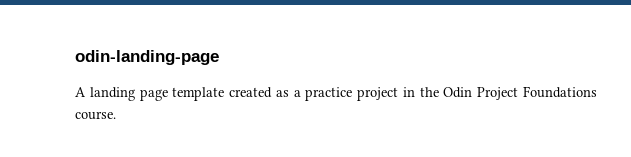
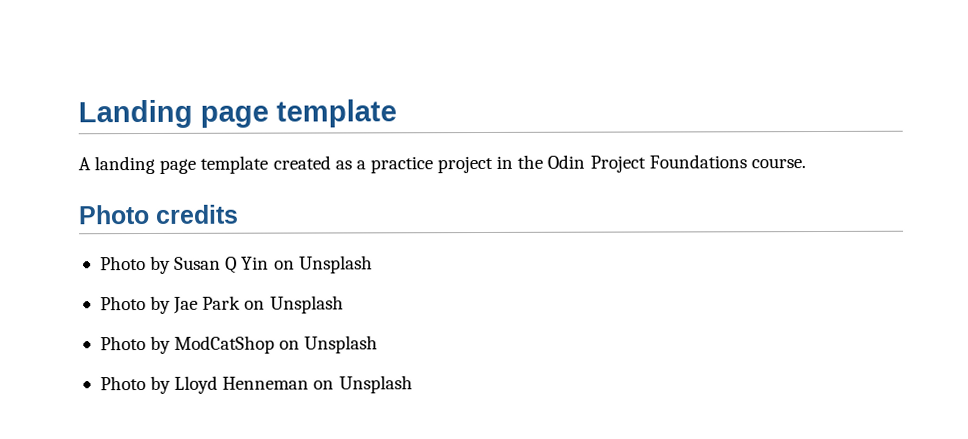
- odin-landing-page
+ Landing page template
+ Photo credits
+ Photo by Susan Q Yin on Unsplash
+ Photo by Jae Park on Unsplash
+ Photo by ModCatShop on Unsplash
+ Photo by Lloyd Henneman on Unsplash

